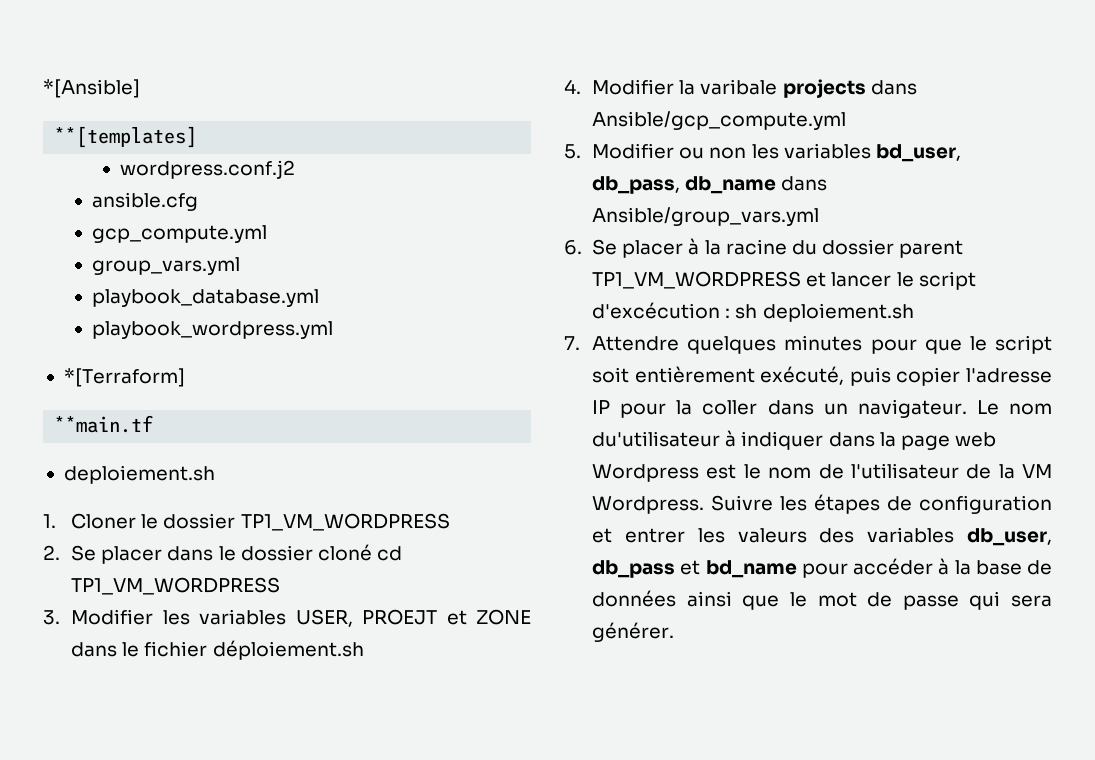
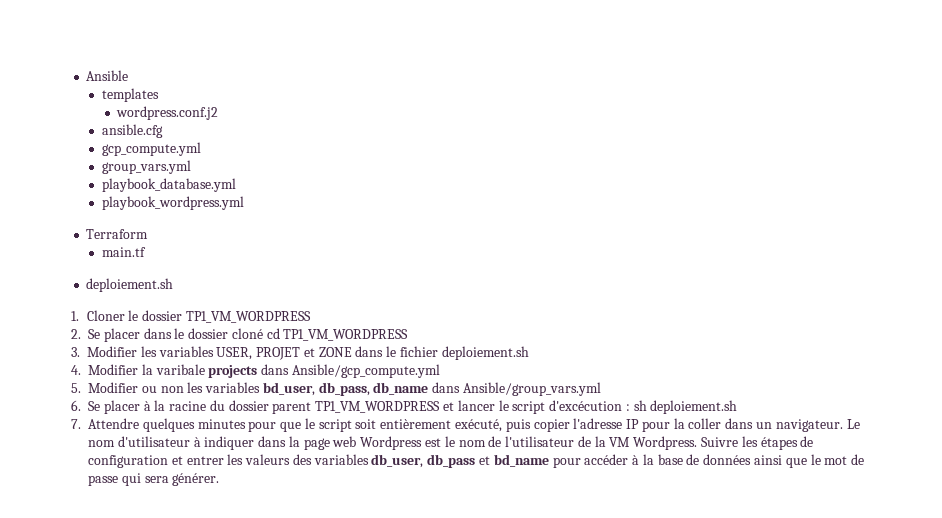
- *[Ansible]
- **[templates]
+ Ansible
+ templates
- *[Terraform]
- **main.tf
+ Terraform
+ main.tf
- 3. Modifier les variables USER, PROEJT et ZONE dans le fichier déploiement.sh
+ 3. Modifier les variables USER, PROJET et ZONE dans le fichier deploiement.sh
- Le nom du'utilisateur à indiquer dans la page web Wordpress est le nom de l'utilisateur de la VM Wordpress.
+ Le nom d'utilisateur à indiquer dans la page web Wordpress est le nom de l'utilisateur de la VM Wordpress.

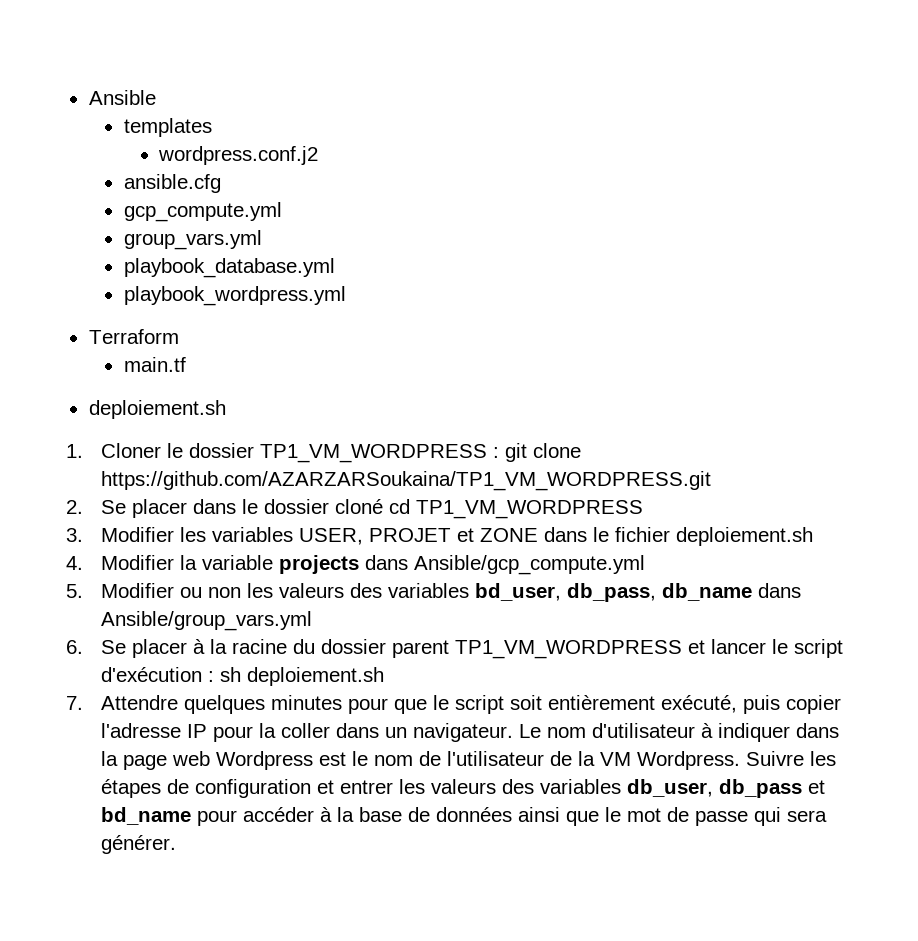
- 1. Cloner le dossier TP1_VM_WORDPRESS
+ 1. Cloner le dossier TP1_VM_WORDPRESS : git clone https://github.com/AZARZARSoukaina/TP1_VM_WORDPRESS.git
- 4. Modifier la varibale projects dans Ansible/gcp_compute.yml
+ 4. Modifier la variable projects dans Ansible/gcp_compute.yml
- 5. Modifier ou non les variables bd_user, db_pass, db_name dans Ansible/group_vars.yml
+ 5. Modifier ou non les valeurs des variables bd_user, db_pass, db_name dans Ansible/group_vars.yml
- 6. Se placer à la racine du dossier parent TP1_VM_WORDPRESS et lancer le script d'excécution : sh deploiement.sh
+ 6. Se placer à la racine du dossier parent TP1_VM_WORDPRESS et lancer le script d'exécution : sh deploiement.sh

